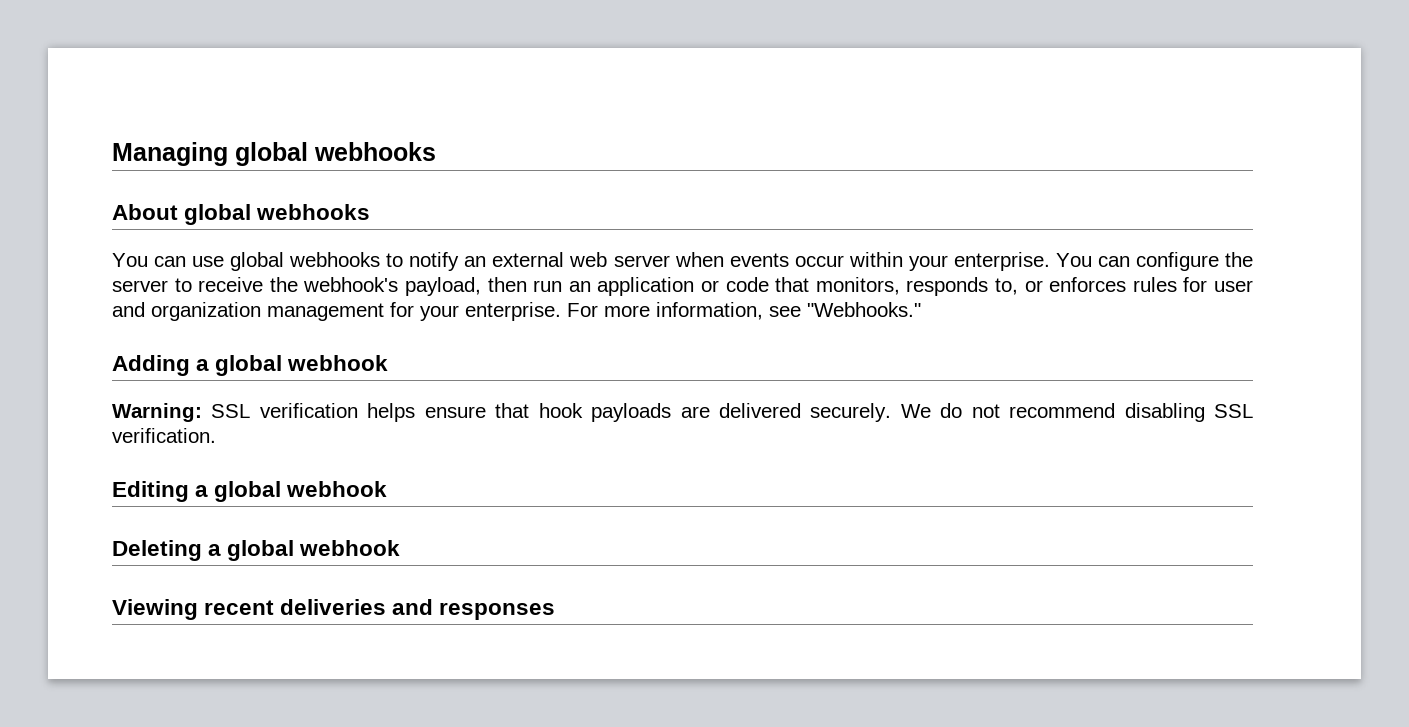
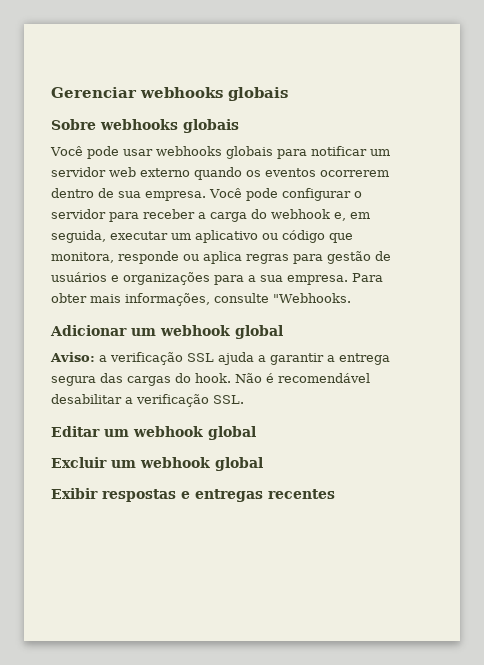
- Managing global webhooks
- About global webhooks
- You can use global webhooks to notify an external web server when events occur within your enterprise. You can configure the server to receive the webhook's payload, then run an application or code that monitors, responds to, or enforces rules for user and organization management for your enterprise. For more information, see "Webhooks."
- Adding a global webhook
- Warning: SSL verification helps ensure that hook payloads are delivered securely. We do not recommend disabling SSL verification.
- Editing a global webhook
- Deleting a global webhook
- Viewing recent deliveries and responses
+ Gerenciar webhooks globais
+ Sobre webhooks globais
+ Você pode usar webhooks globais para notificar um servidor web externo quando os eventos ocorrerem dentro de sua empresa. Você pode configurar o servidor para receber a carga do webhook e, em seguida, executar um aplicativo ou código que monitora, responde ou aplica regras para gestão de usuários e organizações para a sua empresa. Para obter mais informações, consulte "Webhooks.
+ Adicionar um webhook global
+ Aviso: a verificação SSL ajuda a garantir a entrega segura das cargas do hook. Não é recomendável desabilitar a verificação SSL.
+ Editar um webhook global
+ Excluir um webhook global
+ Exibir respostas e entregas recentes

